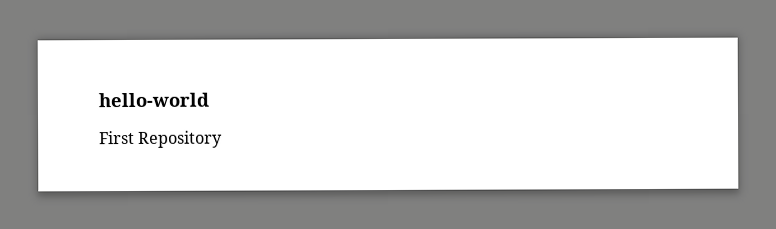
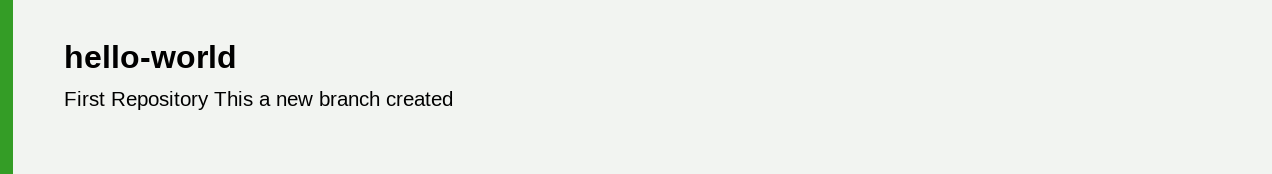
- First Repository
+ First Repository This a new branch created

